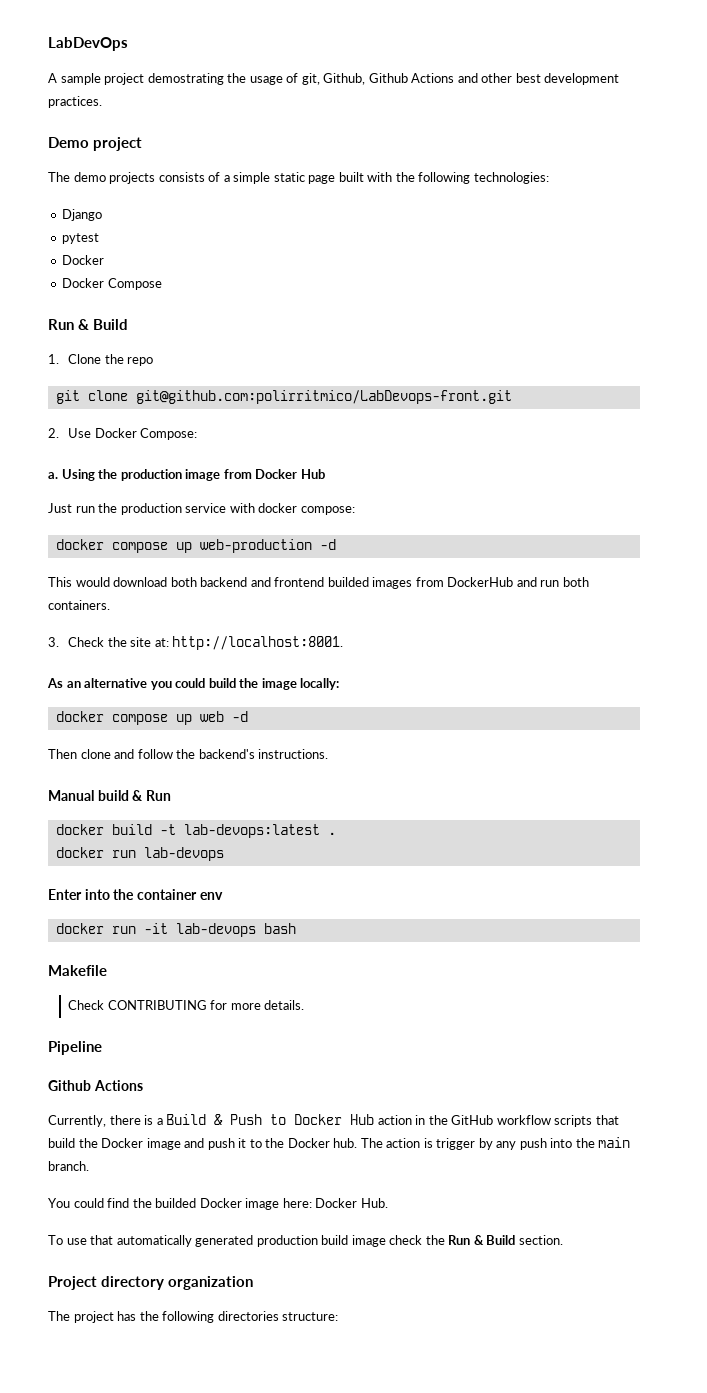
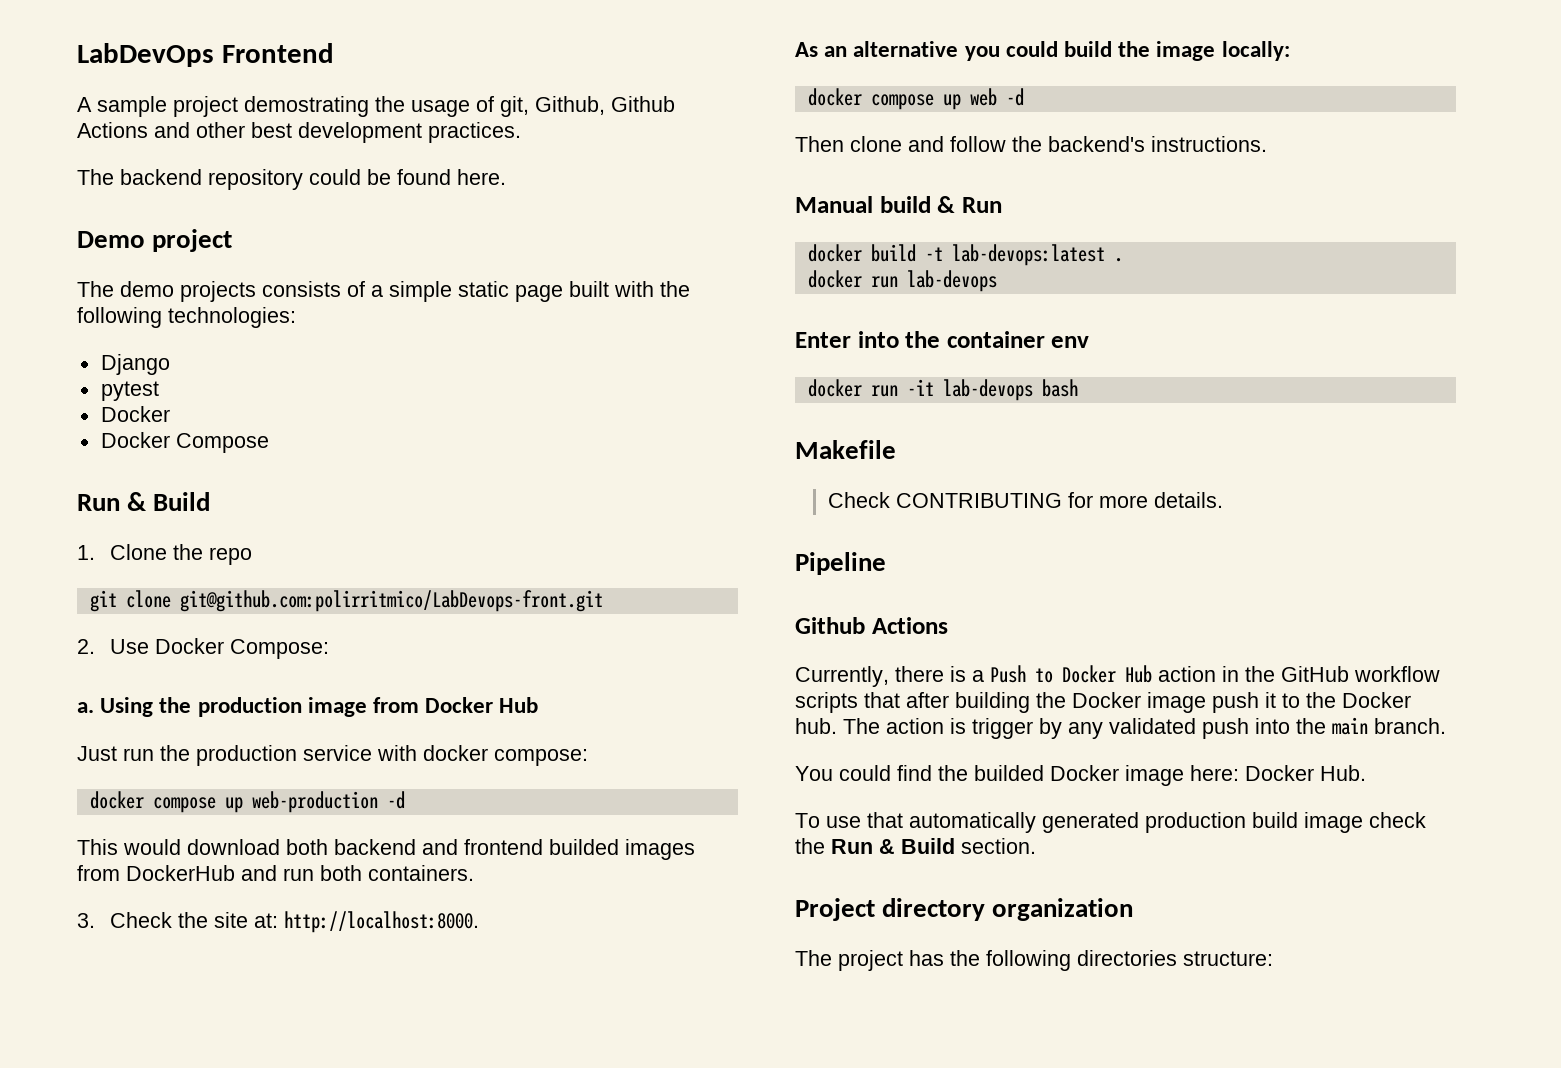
- LabDevOps
+ LabDevOps Frontend
+ The backend repository could be found here.
- 3. Check the site at: http://localhost:8001.
+ 3. Check the site at: http://localhost:8000.
- Currently, there is a Build & Push to Docker Hub action in the GitHub workflow scripts that build the Docker image and push it to the Docker hub.
+ Currently, there is a Push to Docker Hub action in the GitHub workflow scripts that after building the Docker image push it to the Docker hub.
- The action is trigger by any push into the main branch.
+ The action is trigger by any validated push into the main branch.

